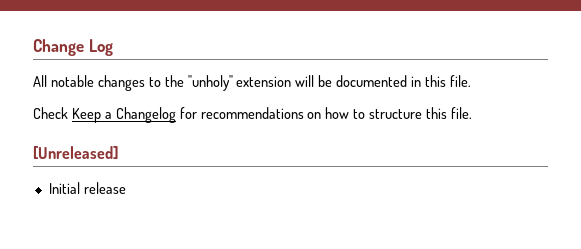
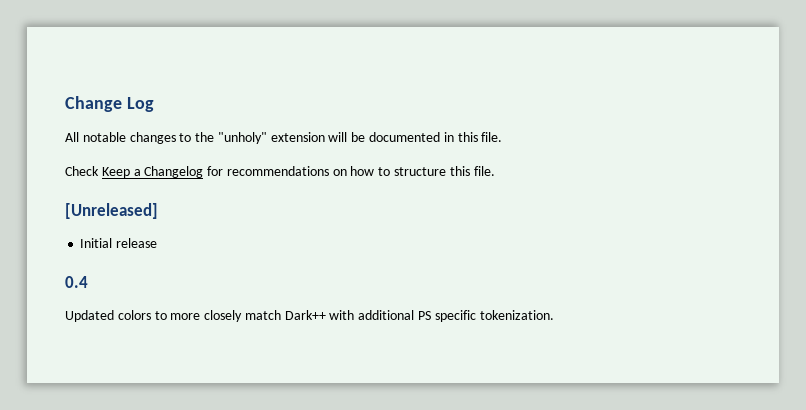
+ 0.4
+ Updated colors to more closely match Dark++ with additional PS specific tokenization.

